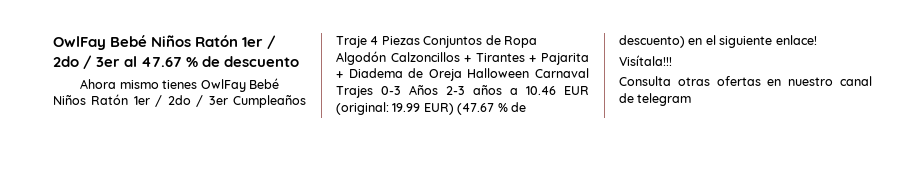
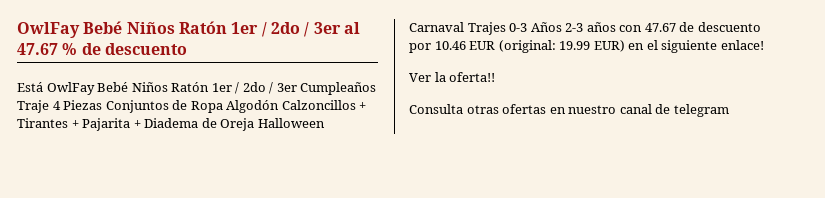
- Ahora mismo tienes OwlFay Bebé Niños Ratón 1er / 2do / 3er Cumpleaños Traje 4 Piezas Conjuntos de Ropa Algodón Calzoncillos + Tirantes + Pajarita + Diadema de Oreja Halloween Carnaval Trajes 0-3 Años 2-3 años a 10.46 EUR (original: 19.99 EUR) (47.67 % de descuento) en el siguiente enlace!
+ Está OwlFay Bebé Niños Ratón 1er / 2do / 3er Cumpleaños Traje 4 Piezas Conjuntos de Ropa Algodón Calzoncillos + Tirantes + Pajarita + Diadema de Oreja Halloween Carnaval Trajes 0-3 Años 2-3 años con 47.67 de descuento por 10.46 EUR (original: 19.99 EUR) en el siguiente enlace!
- Visítala!!!
+ Ver la oferta!!

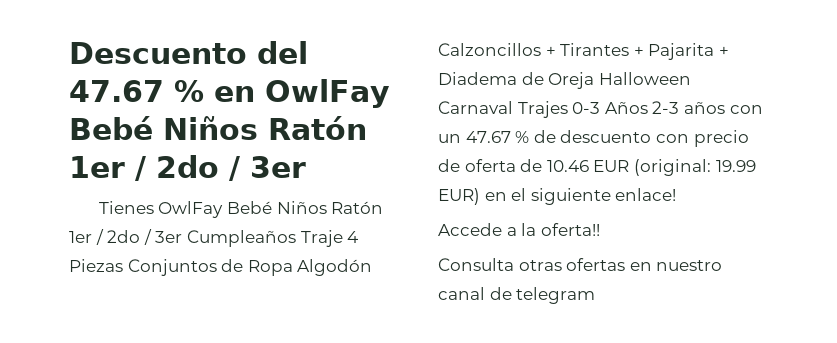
- OwlFay Bebé Niños Ratón 1er / 2do / 3er al 47.67 % de descuento
- Está OwlFay Bebé Niños Ratón 1er / 2do / 3er Cumpleaños Traje 4 Piezas Conjuntos de Ropa Algodón Calzoncillos + Tirantes + Pajarita + Diadema de Oreja Halloween Carnaval Trajes 0-3 Años 2-3 años con 47.67 de descuento por 10.46 EUR (original: 19.99 EUR) en el siguiente enlace!
+ Descuento del 47.67 % en OwlFay Bebé Niños Ratón 1er / 2do / 3er
+ Tienes OwlFay Bebé Niños Ratón 1er / 2do / 3er Cumpleaños Traje 4 Piezas Conjuntos de Ropa Algodón Calzoncillos + Tirantes + Pajarita + Diadema de Oreja Halloween Carnaval Trajes 0-3 Años 2-3 años con un 47.67 % de descuento con precio de oferta de 10.46 EUR (original: 19.99 EUR) en el siguiente enlace!
- Ver la oferta!!
+ Accede a la oferta!!

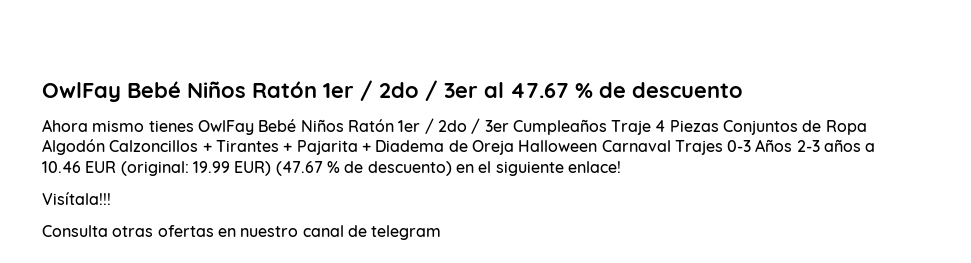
- Descuento del 47.67 % en OwlFay Bebé Niños Ratón 1er / 2do / 3er
- Tienes OwlFay Bebé Niños Ratón 1er / 2do / 3er Cumpleaños Traje 4 Piezas Conjuntos de Ropa Algodón Calzoncillos + Tirantes + Pajarita + Diadema de Oreja Halloween Carnaval Trajes 0-3 Años 2-3 años con un 47.67 % de descuento con precio de oferta de 10.46 EUR (original: 19.99 EUR) en el siguiente enlace!
+ OwlFay Bebé Niños Ratón 1er / 2do / 3er al 47.67 % de descuento
+ Ahora mismo tienes OwlFay Bebé Niños Ratón 1er / 2do / 3er Cumpleaños Traje 4 Piezas Conjuntos de Ropa Algodón Calzoncillos + Tirantes + Pajarita + Diadema de Oreja Halloween Carnaval Trajes 0-3 Años 2-3 años a 10.46 EUR (original: 19.99 EUR) (47.67 % de descuento) en el siguiente enlace!
- Accede a la oferta!!
+ Visítala!!!

